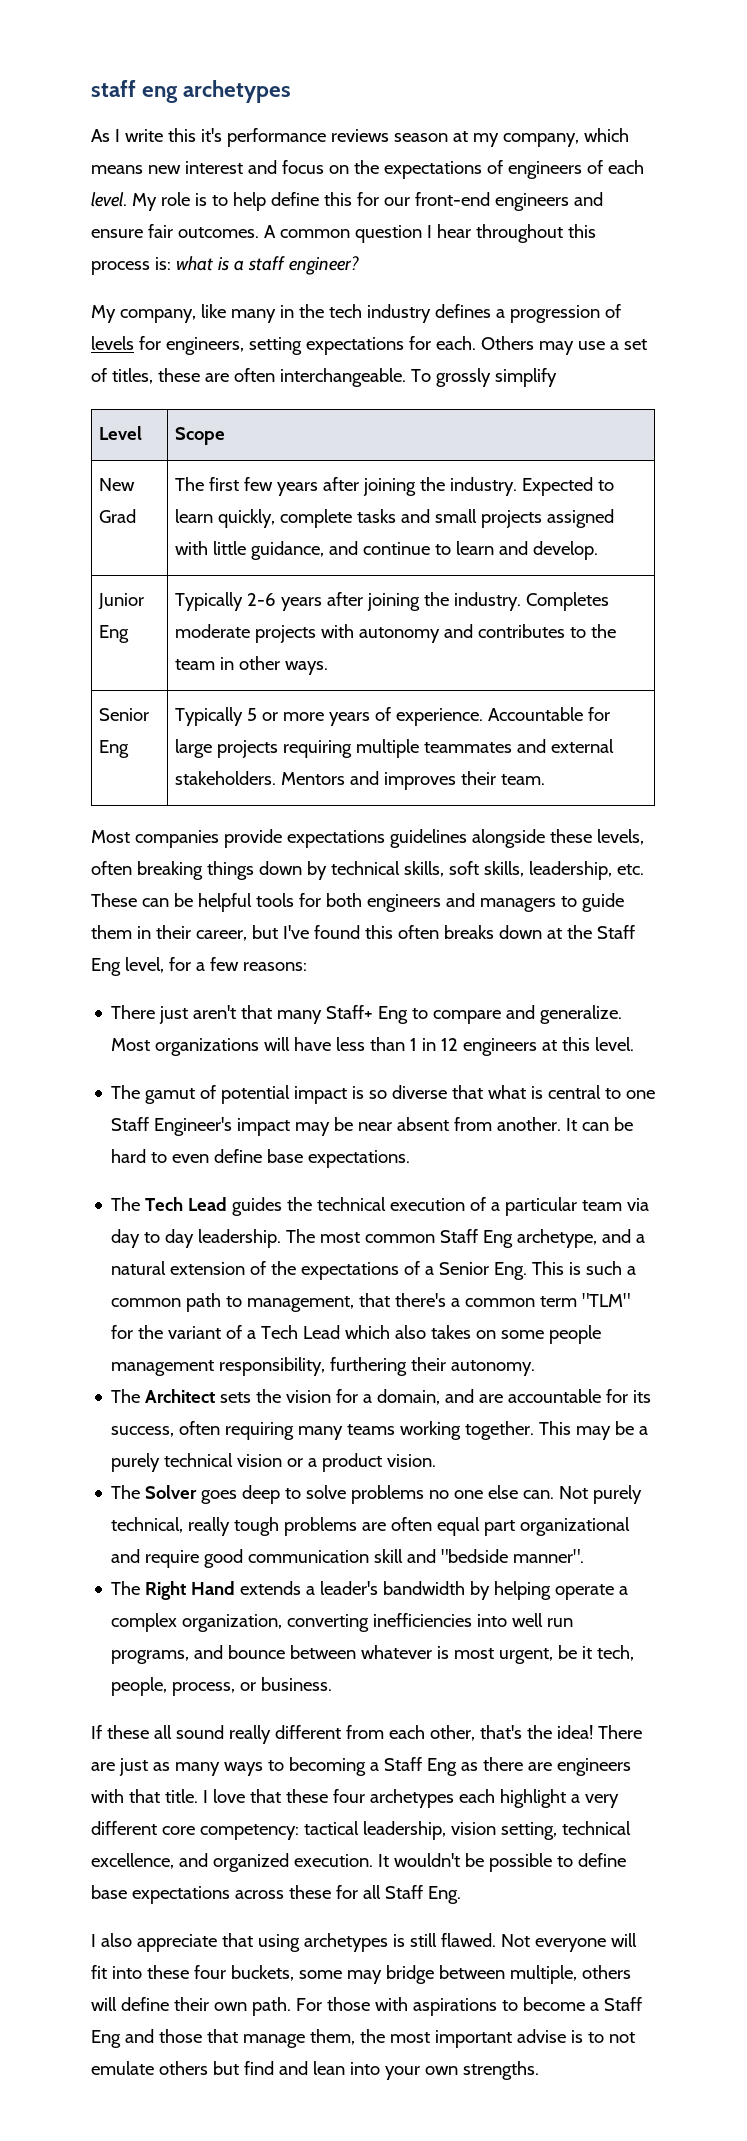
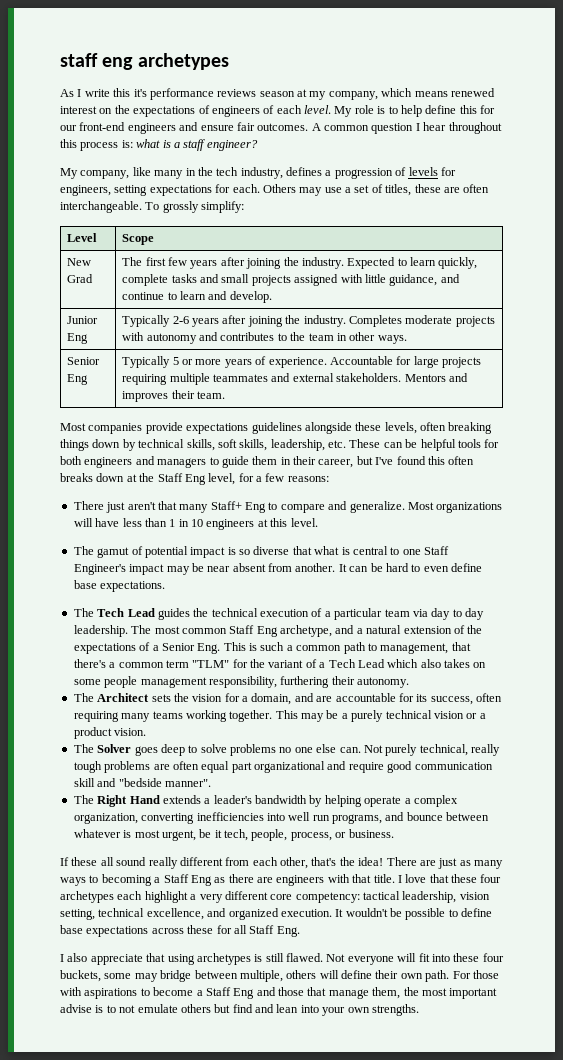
- As I write this it's performance reviews season at my company, which means new interest and focus on the expectations of engineers of each level.
+ As I write this it's performance reviews season at my company, which means renewed interest on the expectations of engineers of each level.
- My company, like many in the tech industry defines a progression of levels for engineers, setting expectations for each.
+ My company, like many in the tech industry, defines a progression of levels for engineers, setting expectations for each.
- To grossly simplify
+ To grossly simplify:
- Most organizations will have less than 1 in 12 engineers at this level.
+ Most organizations will have less than 1 in 10 engineers at this level.

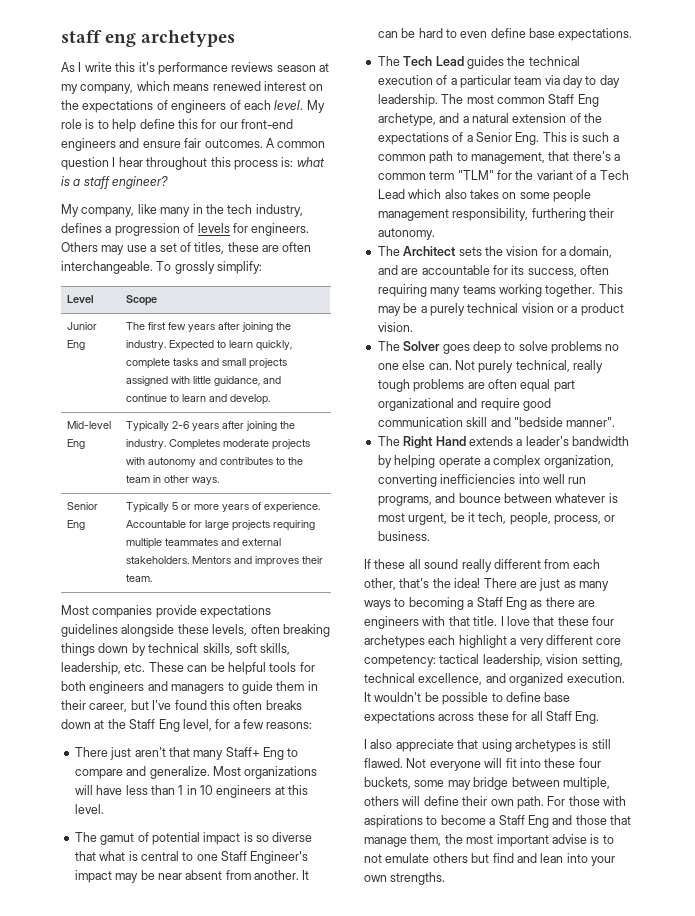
- My company, like many in the tech industry, defines a progression of levels for engineers, setting expectations for each.
+ My company, like many in the tech industry, defines a progression of levels for engineers.
- New Grad | The first few years after joining the industry. Expected to learn quickly, complete tasks and small projects assigned with little guidance, and continue to learn and develop.
+ Junior Eng | The first few years after joining the industry. Expected to learn quickly, complete tasks and small projects assigned with little guidance, and continue to learn and develop.
- Junior Eng | Typically 2-6 years after joining the industry. Completes moderate projects with autonomy and contributes to the team in other ways.
+ Mid-level Eng | Typically 2-6 years after joining the industry. Completes moderate projects with autonomy and contributes to the team in other ways.

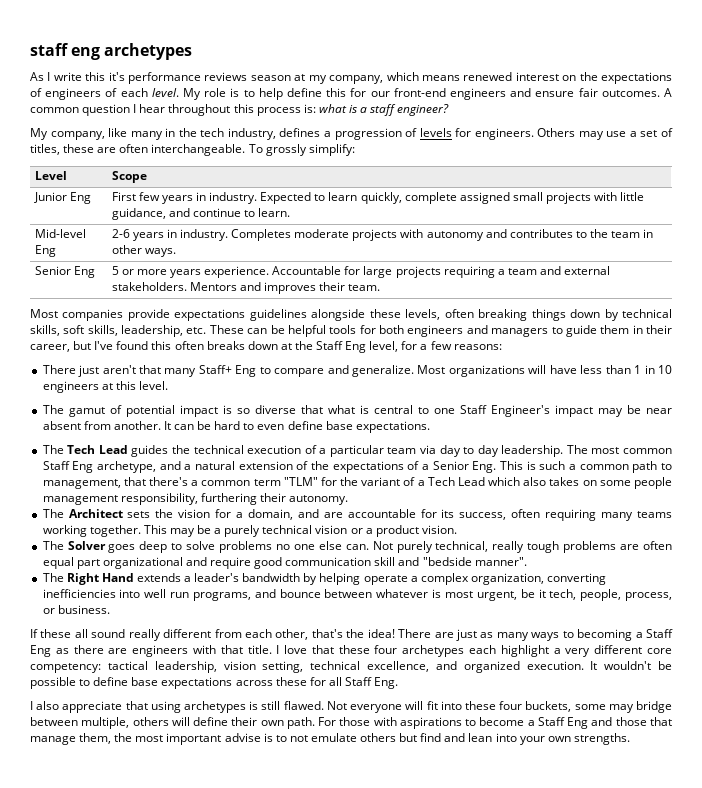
- Junior Eng | The first few years after joining the industry. Expected to learn quickly, complete tasks and small projects assigned with little guidance, and continue to learn and develop.
+ Junior Eng | First few years in industry. Expected to learn quickly, complete assigned small projects with little guidance, and continue to learn.
- Mid-level Eng | Typically 2-6 years after joining the industry. Completes moderate projects with autonomy and contributes to the team in other ways.
+ Mid-level Eng | 2-6 years in industry. Completes moderate projects with autonomy and contributes to the team in other ways.
- Senior Eng | Typically 5 or more years of experience. Accountable for large projects requiring multiple teammates and external stakeholders. Mentors and improves their team.
+ Senior Eng | 5 or more years experience. Accountable for large projects requiring a team and external stakeholders. Mentors and improves their team.

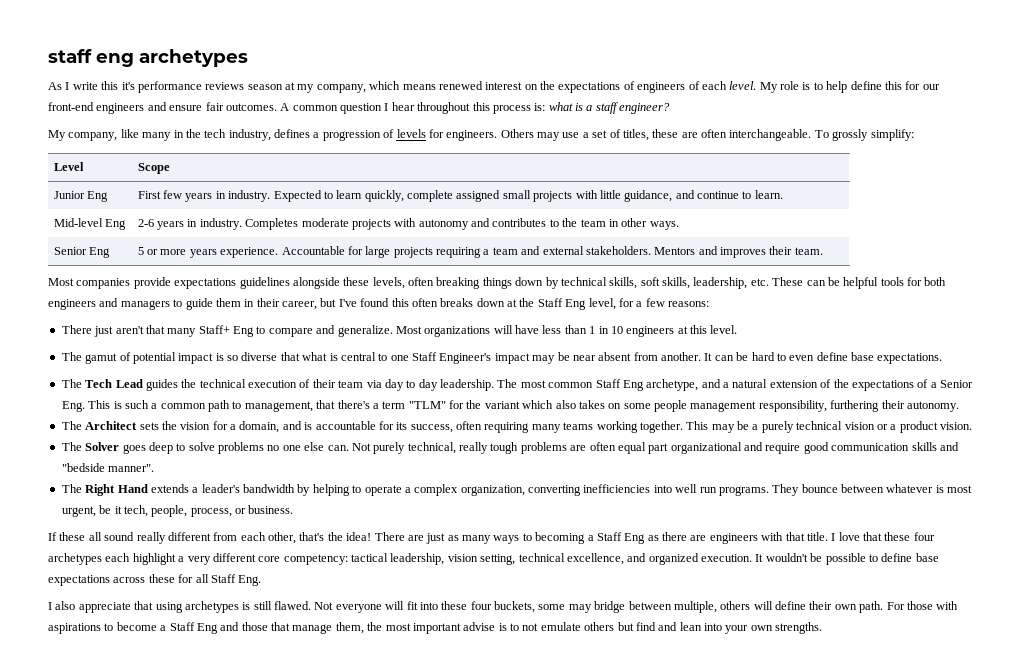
- The Tech Lead guides the technical execution of a particular team via day to day leadership.
+ The Tech Lead guides the technical execution of their team via day to day leadership.
- The most common Staff Eng archetype, and a natural extension of the expectations of a Senior Eng. This is such a common path to management, that there's a common term "TLM" for the variant of a Tech Lead which also takes on some people management responsibility, furthering their autonomy.
+ The most common Staff Eng archetype, and a natural extension of the expectations of a Senior Eng. This is such a common path to management, that there's a term "TLM" for the variant which also takes on some people management responsibility, furthering their autonomy.
- The Architect sets the vision for a domain, and are accountable for its success, often requiring many teams working together.
+ The Architect sets the vision for a domain, and is accountable for its success, often requiring many teams working together.
- Not purely technical, really tough problems are often equal part organizational and require good communication skill and "bedside manner".
+ Not purely technical, really tough problems are often equal part organizational and require good communication skills and "bedside manner".
- The Right Hand extends a leader's bandwidth by helping operate a complex organization, converting inefficiencies into well run programs, and bounce between whatever is most urgent, be it tech, people, process, or business.
+ The Right Hand extends a leader's bandwidth by helping to operate a complex organization, converting inefficiencies into well run programs. They bounce between whatever is most urgent, be it tech, people, process, or business.

